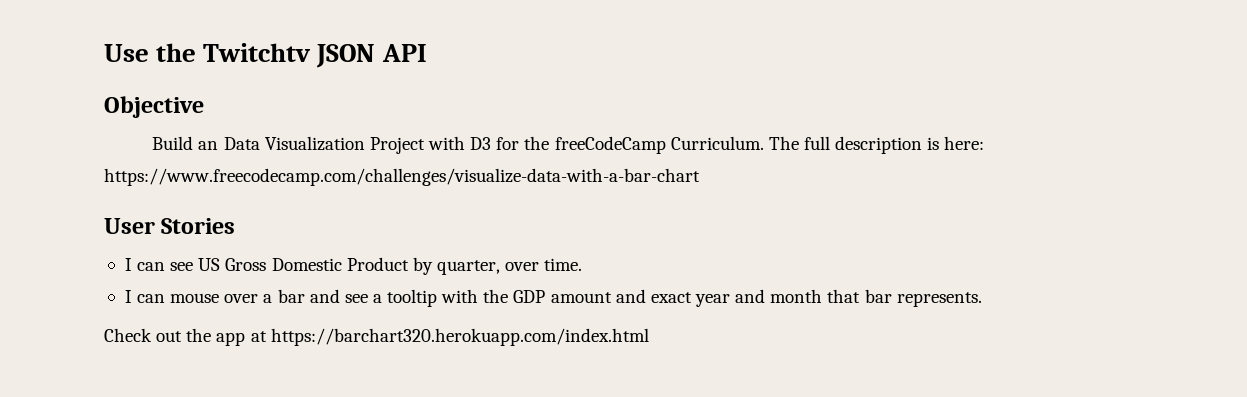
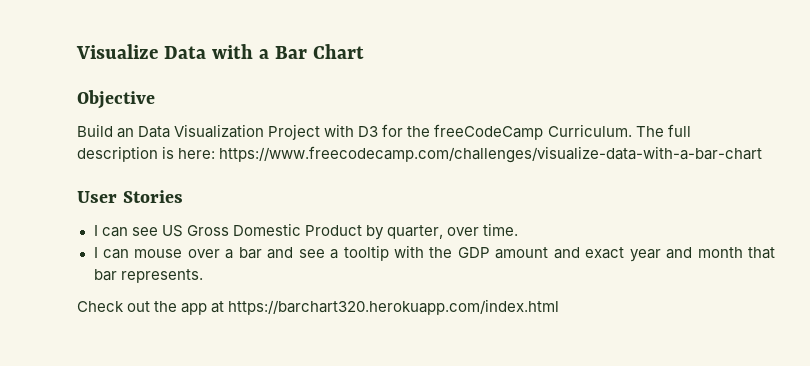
- Use the Twitchtv JSON API
+ Visualize Data with a Bar Chart

